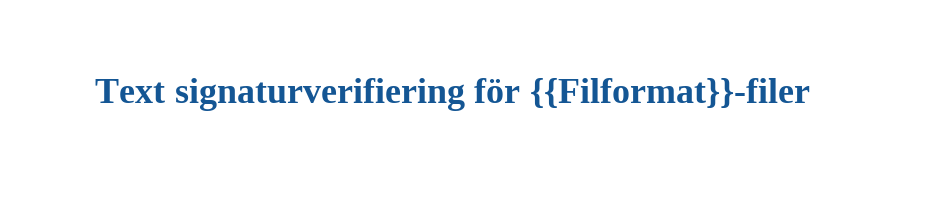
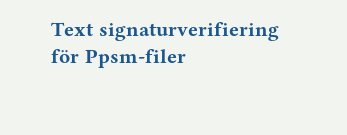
- Text signaturverifiering för {{Filformat}}-filer
+ Text signaturverifiering för Ppsm-filer

